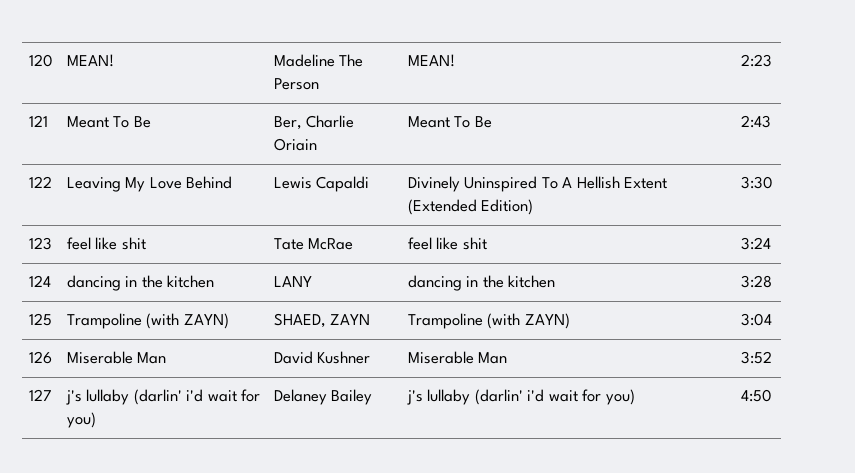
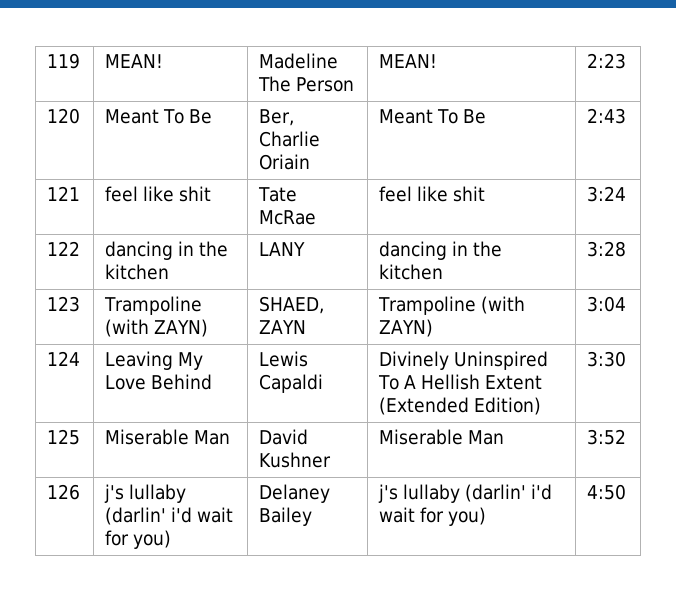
- 120 | MEAN! | Madeline The Person | MEAN! | 2:23
+ 119 | MEAN! | Madeline The Person | MEAN! | 2:23
- 121 | Meant To Be | Ber, Charlie Oriain | Meant To Be | 2:43
+ 120 | Meant To Be | Ber, Charlie Oriain | Meant To Be | 2:43
- 122 | Leaving My Love Behind | Lewis Capaldi | Divinely Uninspired To A Hellish Extent (Extended Edition) | 3:30
+ 121 | feel like shit | Tate McRae | feel like shit | 3:24
+ 122 | dancing in the kitchen | LANY | dancing in the kitchen | 3:28
+ 123 | Trampoline (with ZAYN) | SHAED, ZAYN | Trampoline (with ZAYN) | 3:04
+ 124 | Leaving My Love Behind | Lewis Capaldi | Divinely Uninspired To A Hellish Extent (Extended Edition) | 3:30
- 123 | feel like shit | Tate McRae | feel like shit | 3:24
- 124 | dancing in the kitchen | LANY | dancing in the kitchen | 3:28
- 125 | Trampoline (with ZAYN) | SHAED, ZAYN | Trampoline (with ZAYN) | 3:04
- 126 | Miserable Man | David Kushner | Miserable Man | 3:52
+ 125 | Miserable Man | David Kushner | Miserable Man | 3:52
- 127 | j's lullaby (darlin' i'd wait for you) | Delaney Bailey | j's lullaby (darlin' i'd wait for you) | 4:50
+ 126 | j's lullaby (darlin' i'd wait for you) | Delaney Bailey | j's lullaby (darlin' i'd wait for you) | 4:50

